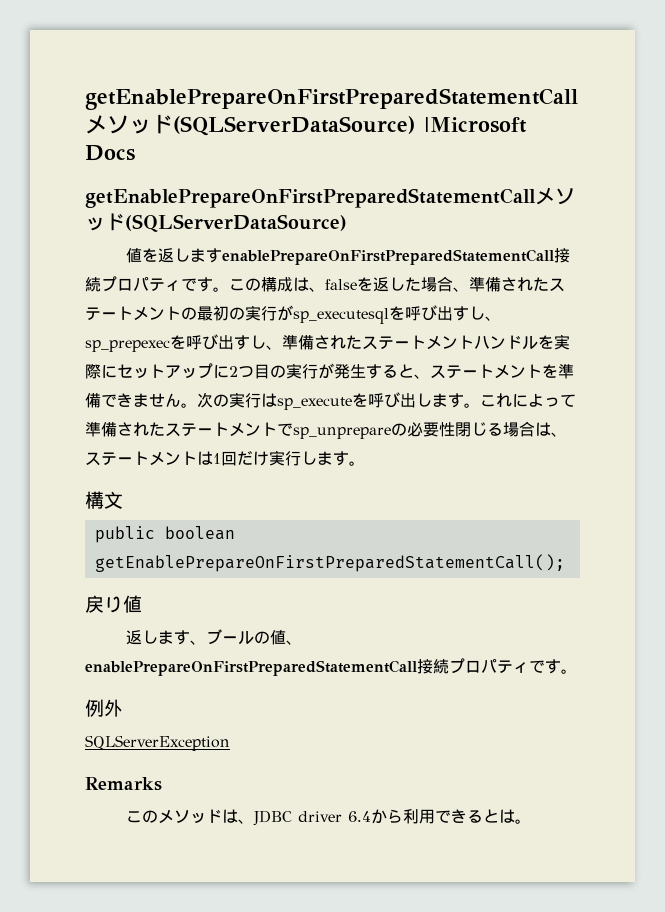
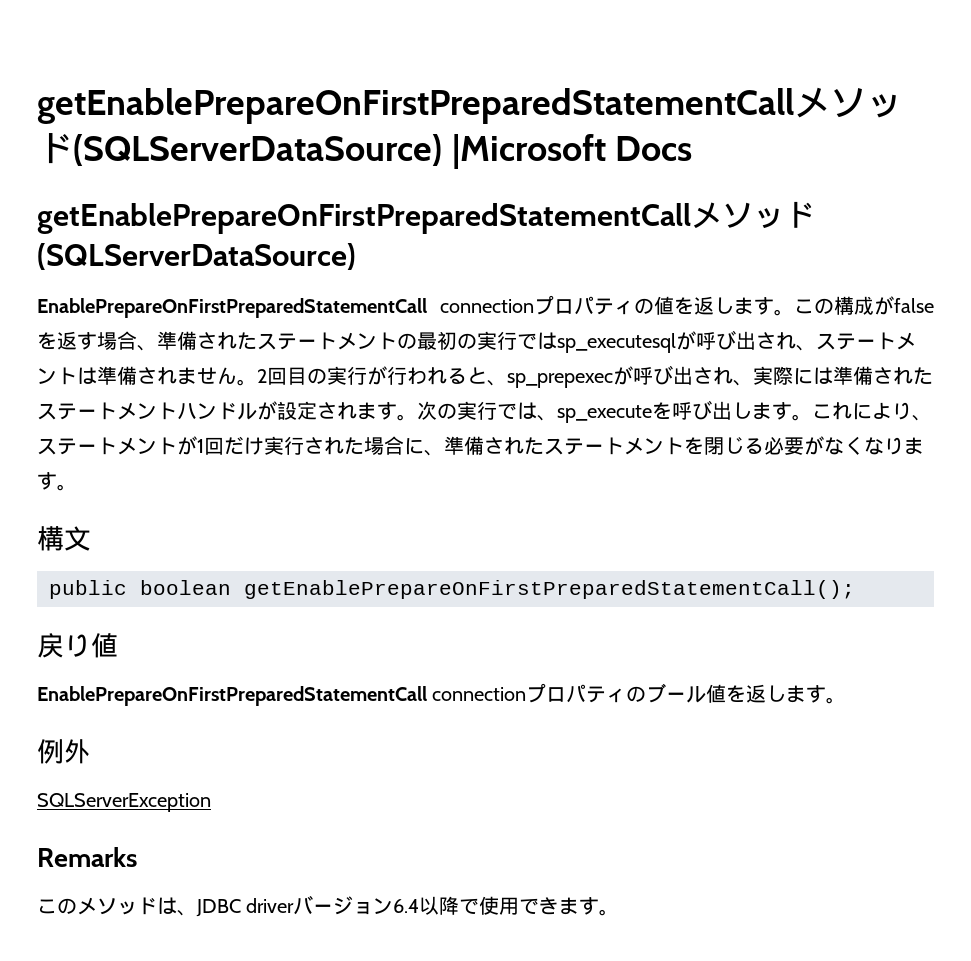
- 値を返しますenablePrepareOnFirstPreparedStatementCall接続プロパティです。
+ EnablePrepareOnFirstPreparedStatementCall connectionプロパティの値を返します。
- この構成は、falseを返した場合、準備されたステートメントの最初の実行がsp_executesqlを呼び出すし、sp_prepexecを呼び出すし、準備されたステートメントハンドルを実際にセットアップに2つ目の実行が発生すると、ステートメントを準備できません。
+ この構成がfalseを返す場合、準備されたステートメントの最初の実行ではsp_executesqlが呼び出され、ステートメントは準備されません。2回目の実行が行われると、sp_prepexecが呼び出され、実際には準備されたステートメントハンドルが設定されます。
- 次の実行はsp_executeを呼び出します。
+ 次の実行では、sp_executeを呼び出します。
- これによって準備されたステートメントでsp_unprepareの必要性閉じる場合は、ステートメントは1回だけ実行します。
+ これにより、ステートメントが1回だけ実行された場合に、準備されたステートメントを閉じる必要がなくなります。
- 返します、ブールの値、enablePrepareOnFirstPreparedStatementCall接続プロパティです。
+ EnablePrepareOnFirstPreparedStatementCall connectionプロパティのブール値を返します。
- このメソッドは、JDBC driver 6.4から利用できるとは。
+ このメソッドは、JDBC driverバージョン6.4以降で使用できます。

